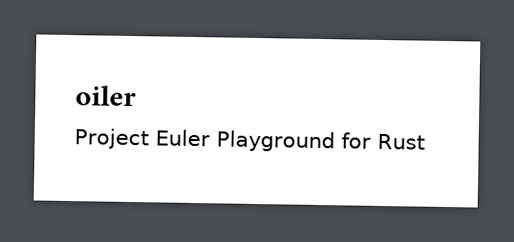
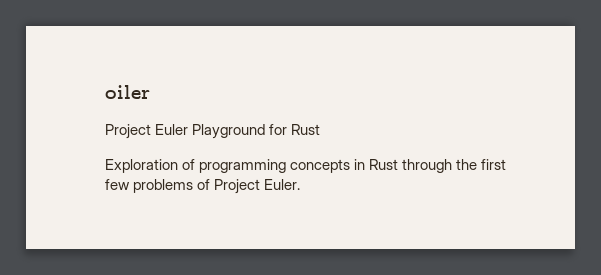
+ Exploration of programming concepts in Rust through the first few problems of Project Euler.

